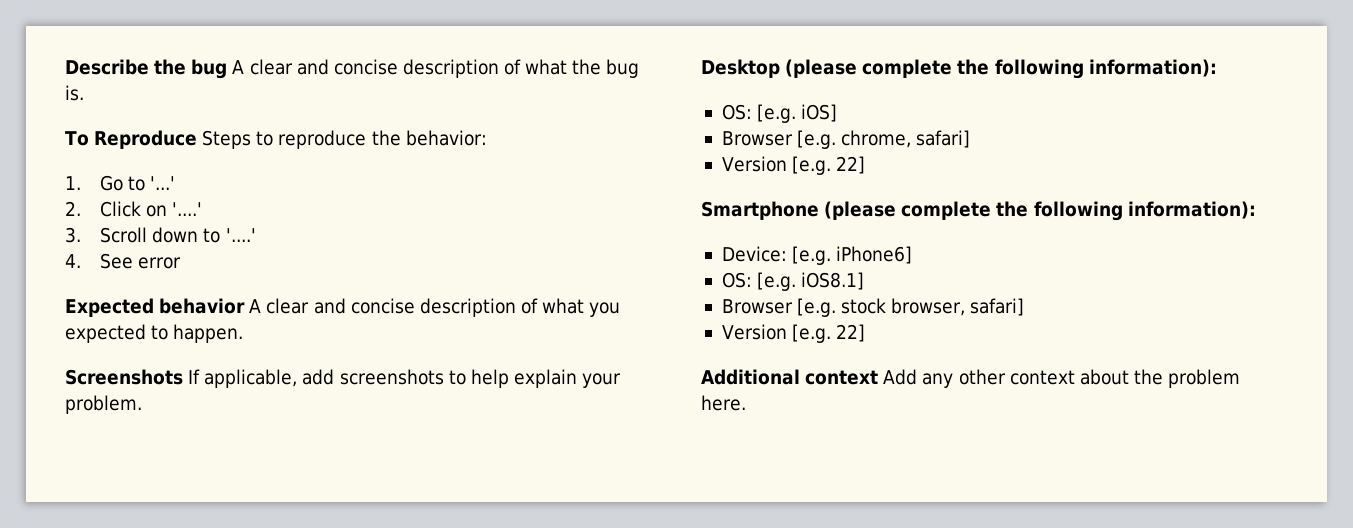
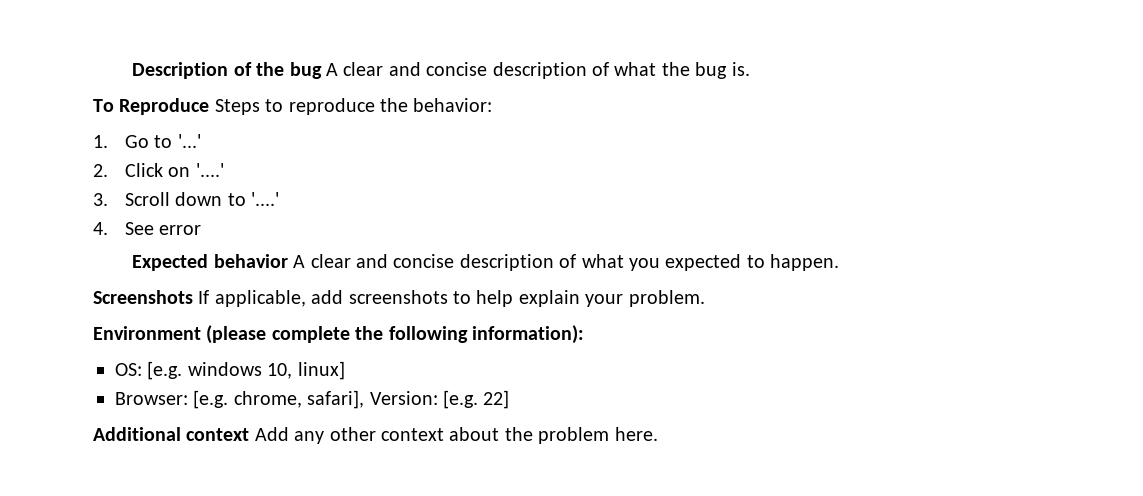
- Describe the bug A clear and concise description of what the bug is.
+ Description of the bug A clear and concise description of what the bug is.
- Desktop (please complete the following information):
+ Environment (please complete the following information):
- OS: [e.g. iOS]
- Browser [e.g. chrome, safari]
- Version [e.g. 22]
- Smartphone (please complete the following information):
- Device: [e.g. iPhone6]
- OS: [e.g. iOS8.1]
- Browser [e.g. stock browser, safari]
- Version [e.g. 22]
+ OS: [e.g. windows 10, linux]
+ Browser: [e.g. chrome, safari], Version: [e.g. 22]

